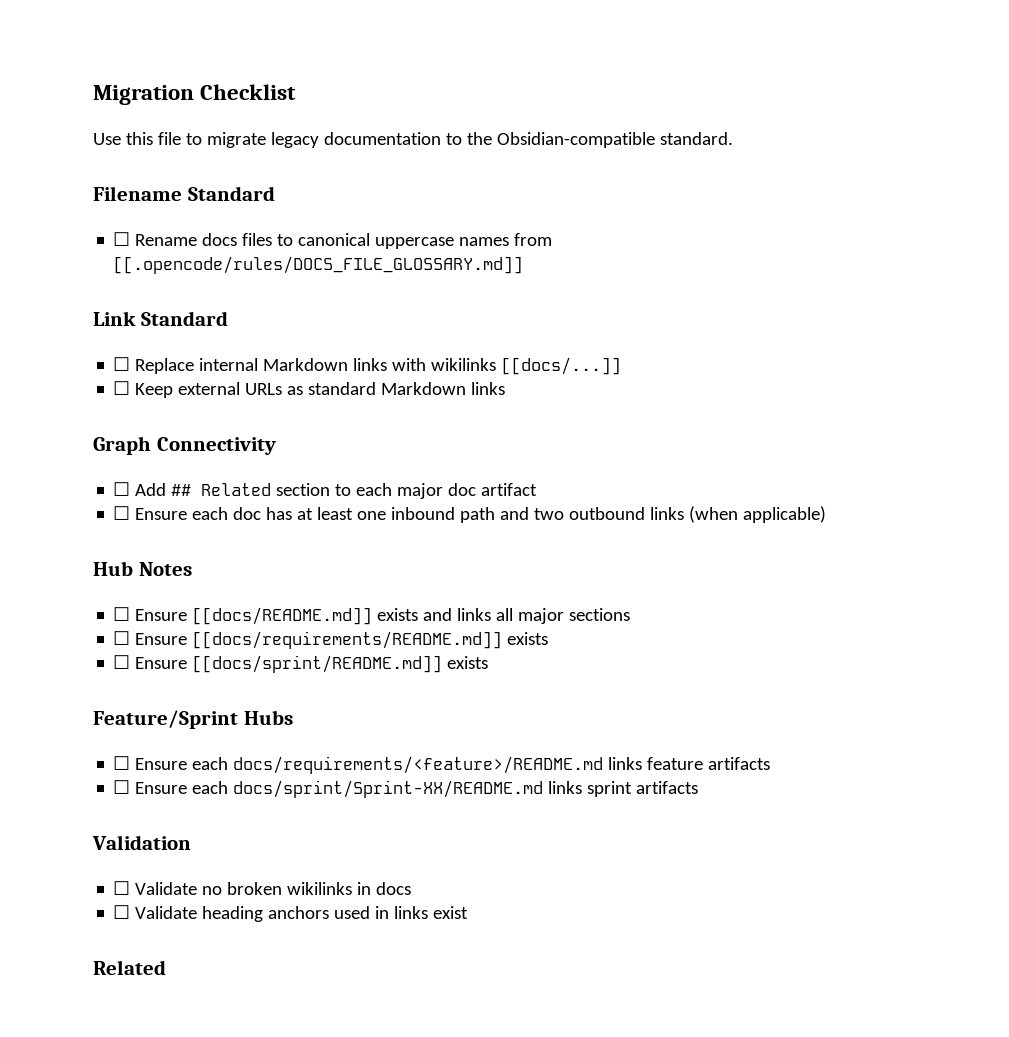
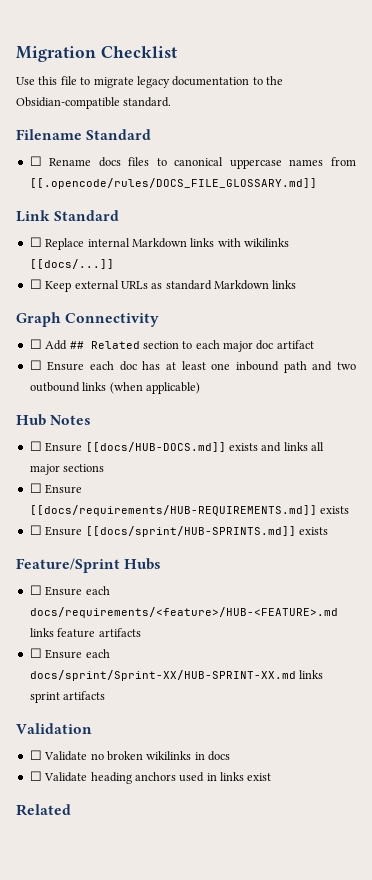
- ☐ Ensure [[docs/README.md]] exists and links all major sections
+ ☐ Ensure [[docs/HUB-DOCS.md]] exists and links all major sections
- ☐ Ensure [[docs/requirements/README.md]] exists
+ ☐ Ensure [[docs/requirements/HUB-REQUIREMENTS.md]] exists
- ☐ Ensure [[docs/sprint/README.md]] exists
+ ☐ Ensure [[docs/sprint/HUB-SPRINTS.md]] exists
- ☐ Ensure each docs/requirements/<feature>/README.md links feature artifacts
+ ☐ Ensure each docs/requirements/<feature>/HUB-<FEATURE>.md links feature artifacts
- ☐ Ensure each docs/sprint/Sprint-XX/README.md links sprint artifacts
+ ☐ Ensure each docs/sprint/Sprint-XX/HUB-SPRINT-XX.md links sprint artifacts

